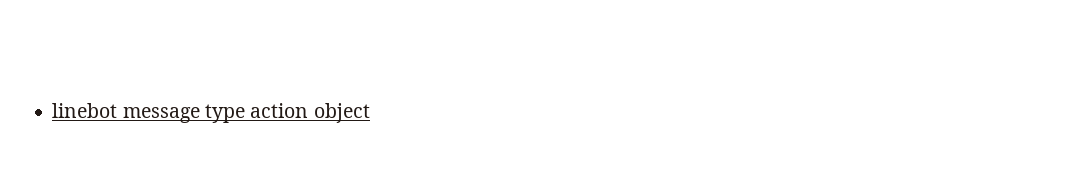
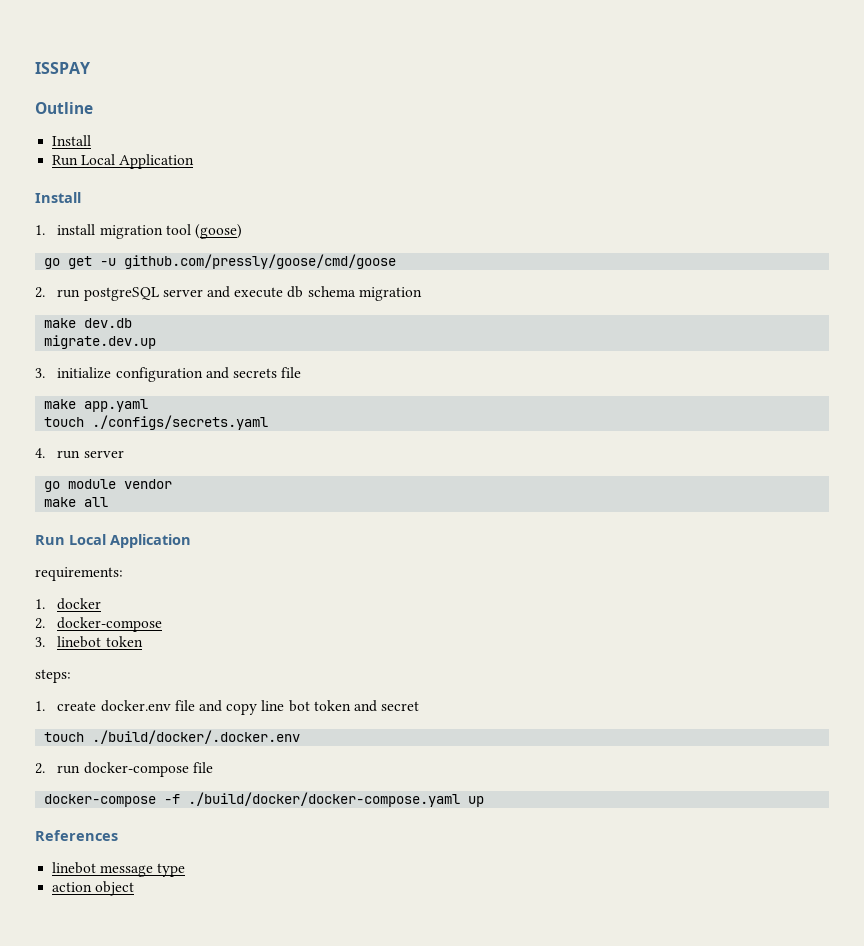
+ ISSPAY
+ Outline
+ Install
+ Run Local Application
+ Install
+ 1. install migration tool (goose)
+ go get -u github.com/pressly/goose/cmd/goose
+ 2. run postgreSQL server and execute db schema migration
+ make dev.db
+ migrate.dev.up
+ 3. initialize configuration and secrets file
+ make app.yaml
+ touch ./configs/secrets.yaml
+ 4. run server
+ go module vendor
+ make all
+ Run Local Application
+ requirements:
+ 1. docker
+ 2. docker-compose
+ 3. linebot token
+ steps:
+ 1. create docker.env file and copy line bot token and secret
+ touch ./build/docker/.docker.env
+ 2. run docker-compose file
+ docker-compose -f ./build/docker/docker-compose.yaml up
+ References
- linebot message type action object
+ linebot message type
+ action object

